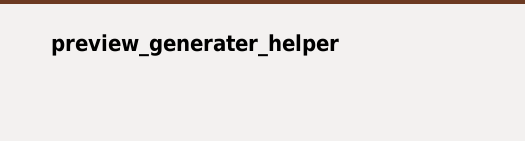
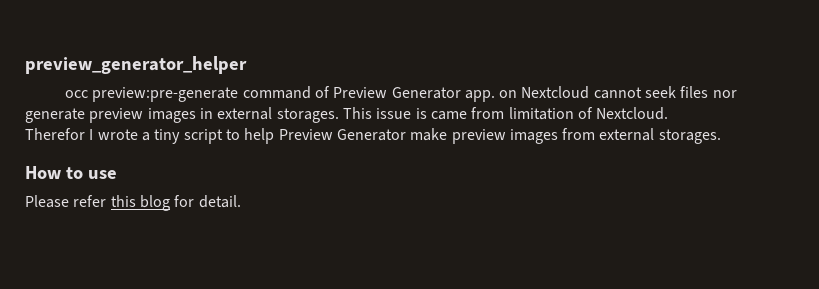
- preview_generater_helper
+ preview_generator_helper
+ occ preview:pre-generate command of Preview Generator app. on Nextcloud cannot seek files nor generate preview images in external storages. This issue is came from limitation of Nextcloud.
+ Therefor I wrote a tiny script to help Preview Generator make preview images from external storages.
+ How to use
+ Please refer this blog for detail.

